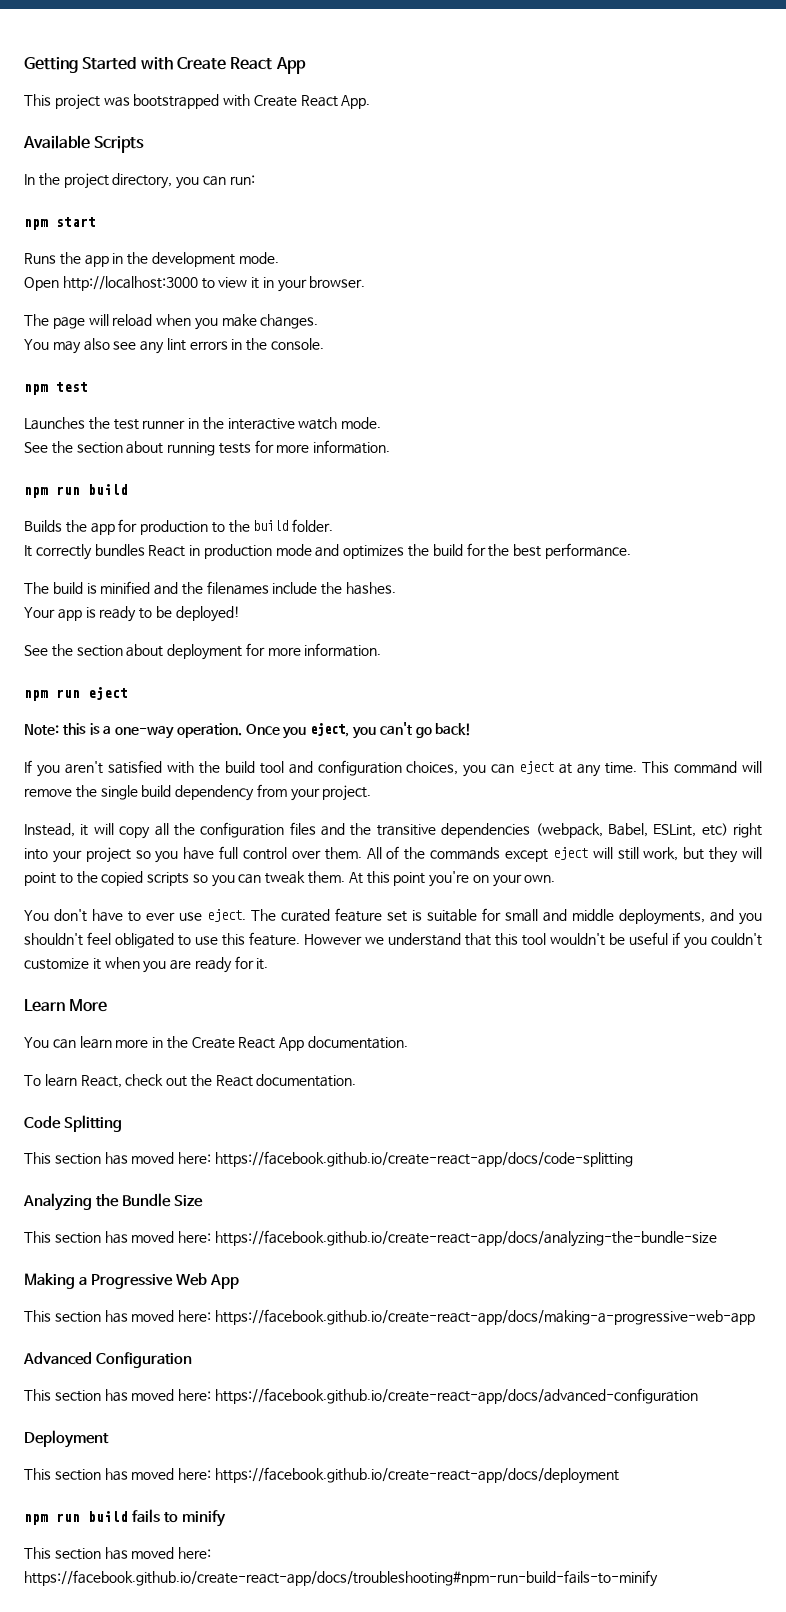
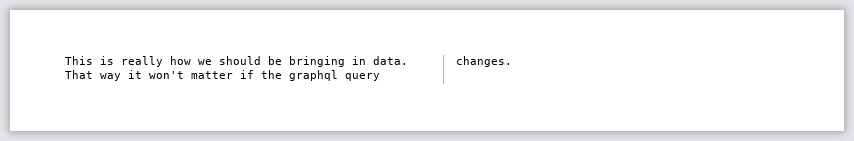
- Getting Started with Create React App
- This project was bootstrapped with Create React App.
- Available Scripts
- In the project directory, you can run:
- npm start
- Runs the app in the development mode.
- Open http://localhost:3000 to view it in your browser.
- The page will reload when you make changes.
- You may also see any lint errors in the console.
- npm test
- Launches the test runner in the interactive watch mode.
- See the section about running tests for more information.
- npm run build
- Builds the app for production to the build folder.
- It correctly bundles React in production mode and optimizes the build for the best performance.
- The build is minified and the filenames include the hashes.
- Your app is ready to be deployed!
- See the section about deployment for more information.
- npm run eject
- Note: this is a one-way operation. Once you eject, you can't go back!
- If you aren't satisfied with the build tool and configuration choices, you can eject at any time. This command will remove the single build dependency from your project.
- Instead, it will copy all the configuration files and the transitive dependencies (webpack, Babel, ESLint, etc) right into your project so you have full control over them. All of the commands except eject will still work, but they will point to the copied scripts so you can tweak them. At this point you're on your own.
- You don't have to ever use eject. The curated feature set is suitable for small and middle deployments, and you shouldn't feel obligated to use this feature. However we understand that this tool wouldn't be useful if you couldn't customize it when you are ready for it.
- Learn More
- You can learn more in the Create React App documentation.
- To learn React, check out the React documentation.
- Code Splitting
- This section has moved here: https://facebook.github.io/create-react-app/docs/code-splitting
- Analyzing the Bundle Size
- This section has moved here: https://facebook.github.io/create-react-app/docs/analyzing-the-bundle-size
- Making a Progressive Web App
- This section has moved here: https://facebook.github.io/create-react-app/docs/making-a-progressive-web-app
- Advanced Configuration
- This section has moved here: https://facebook.github.io/create-react-app/docs/advanced-configuration
- Deployment
- This section has moved here: https://facebook.github.io/create-react-app/docs/deployment
- npm run build fails to minify
- This section has moved here: https://facebook.github.io/create-react-app/docs/troubleshooting#npm-run-build-fails-to-minify
+ This is really how we should be bringing in data. That way it won't matter if the graphql query changes.

